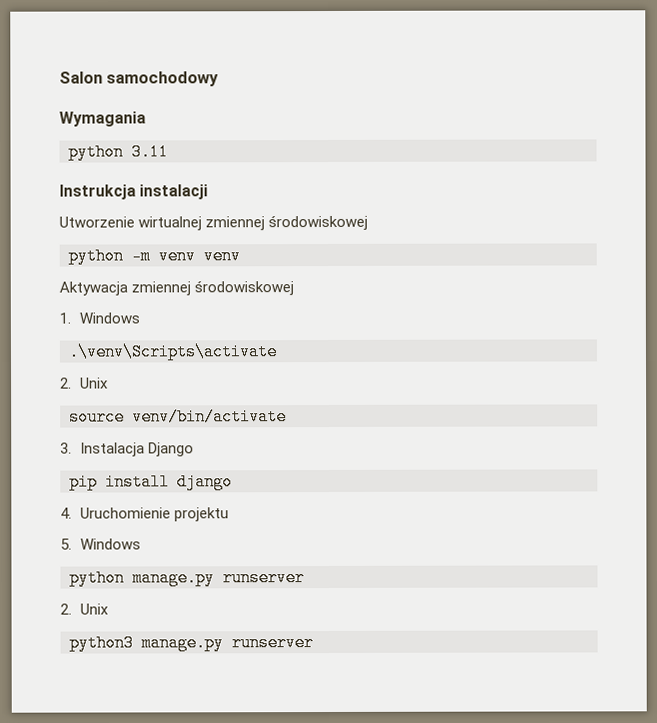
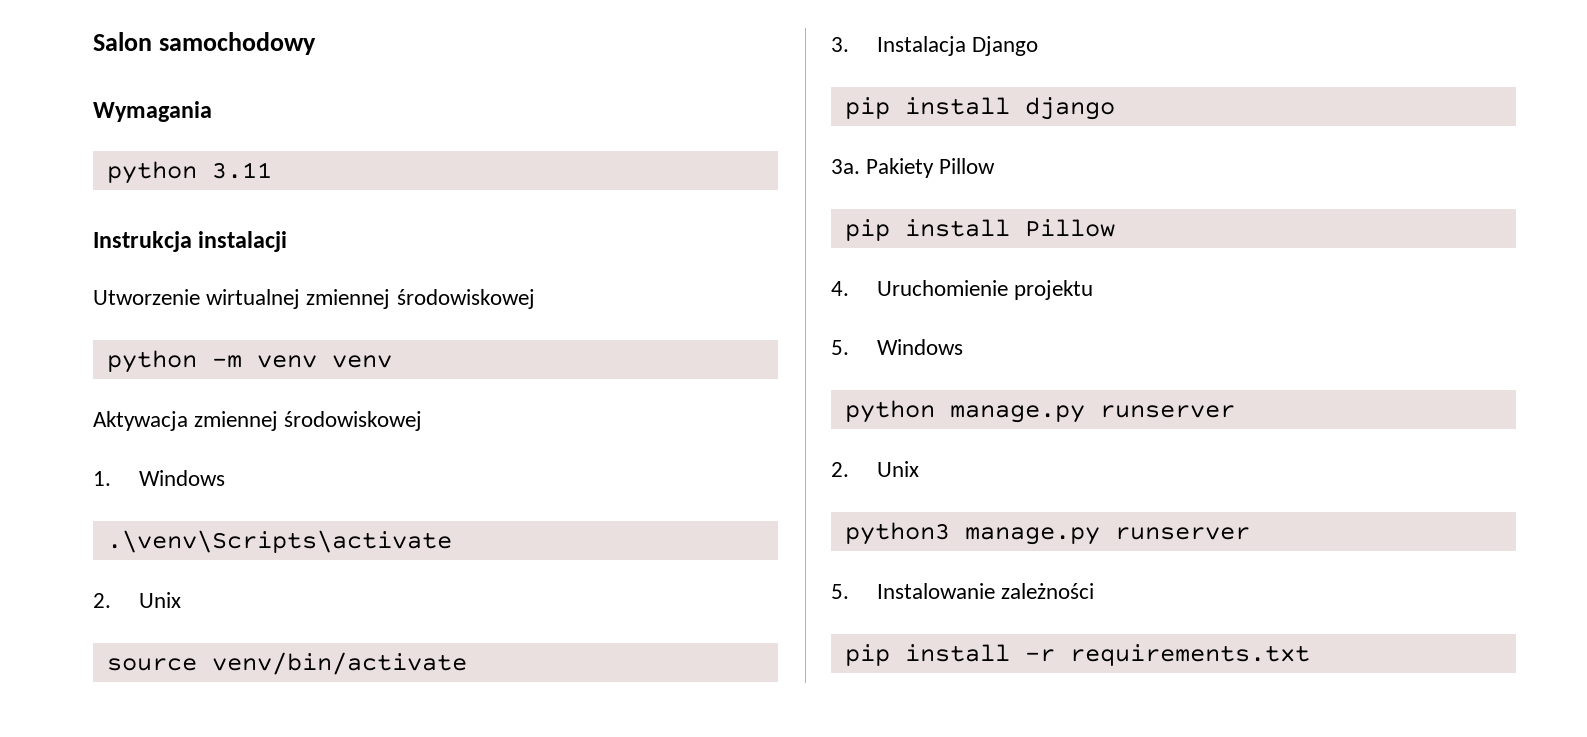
+ 3a. Pakiety Pillow
+ pip install Pillow
+ 5. Instalowanie zależności
+ pip install -r requirements.txt

